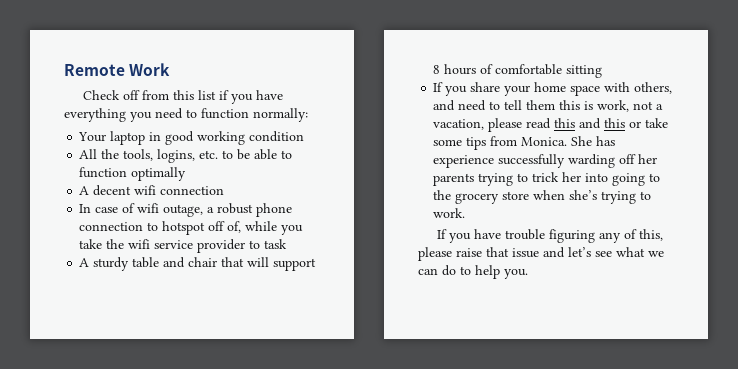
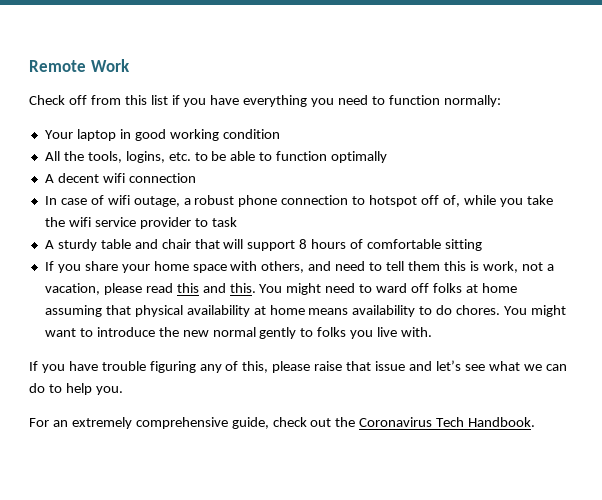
- If you share your home space with others, and need to tell them this is work, not a vacation, please read this and this or take some tips from Monica. She has experience successfully warding off her parents trying to trick her into going to the grocery store when she’s trying to work.
+ If you share your home space with others, and need to tell them this is work, not a vacation, please read this and this. You might need to ward off folks at home assuming that physical availability at home means availability to do chores. You might want to introduce the new normal gently to folks you live with.
+ For an extremely comprehensive guide, check out the Coronavirus Tech Handbook.

